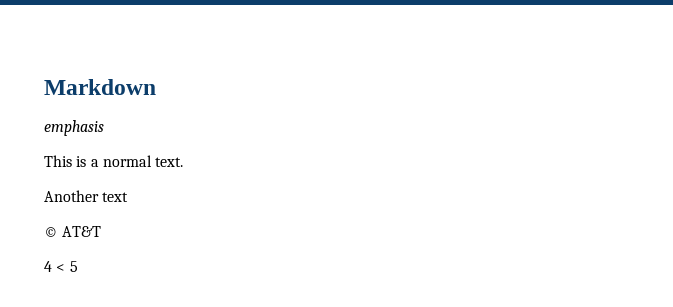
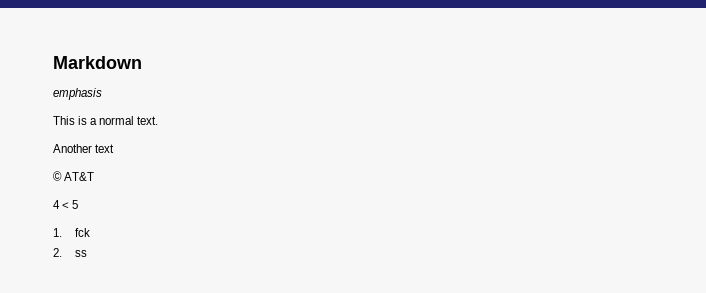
+ 1. fck
+ 2. ss

